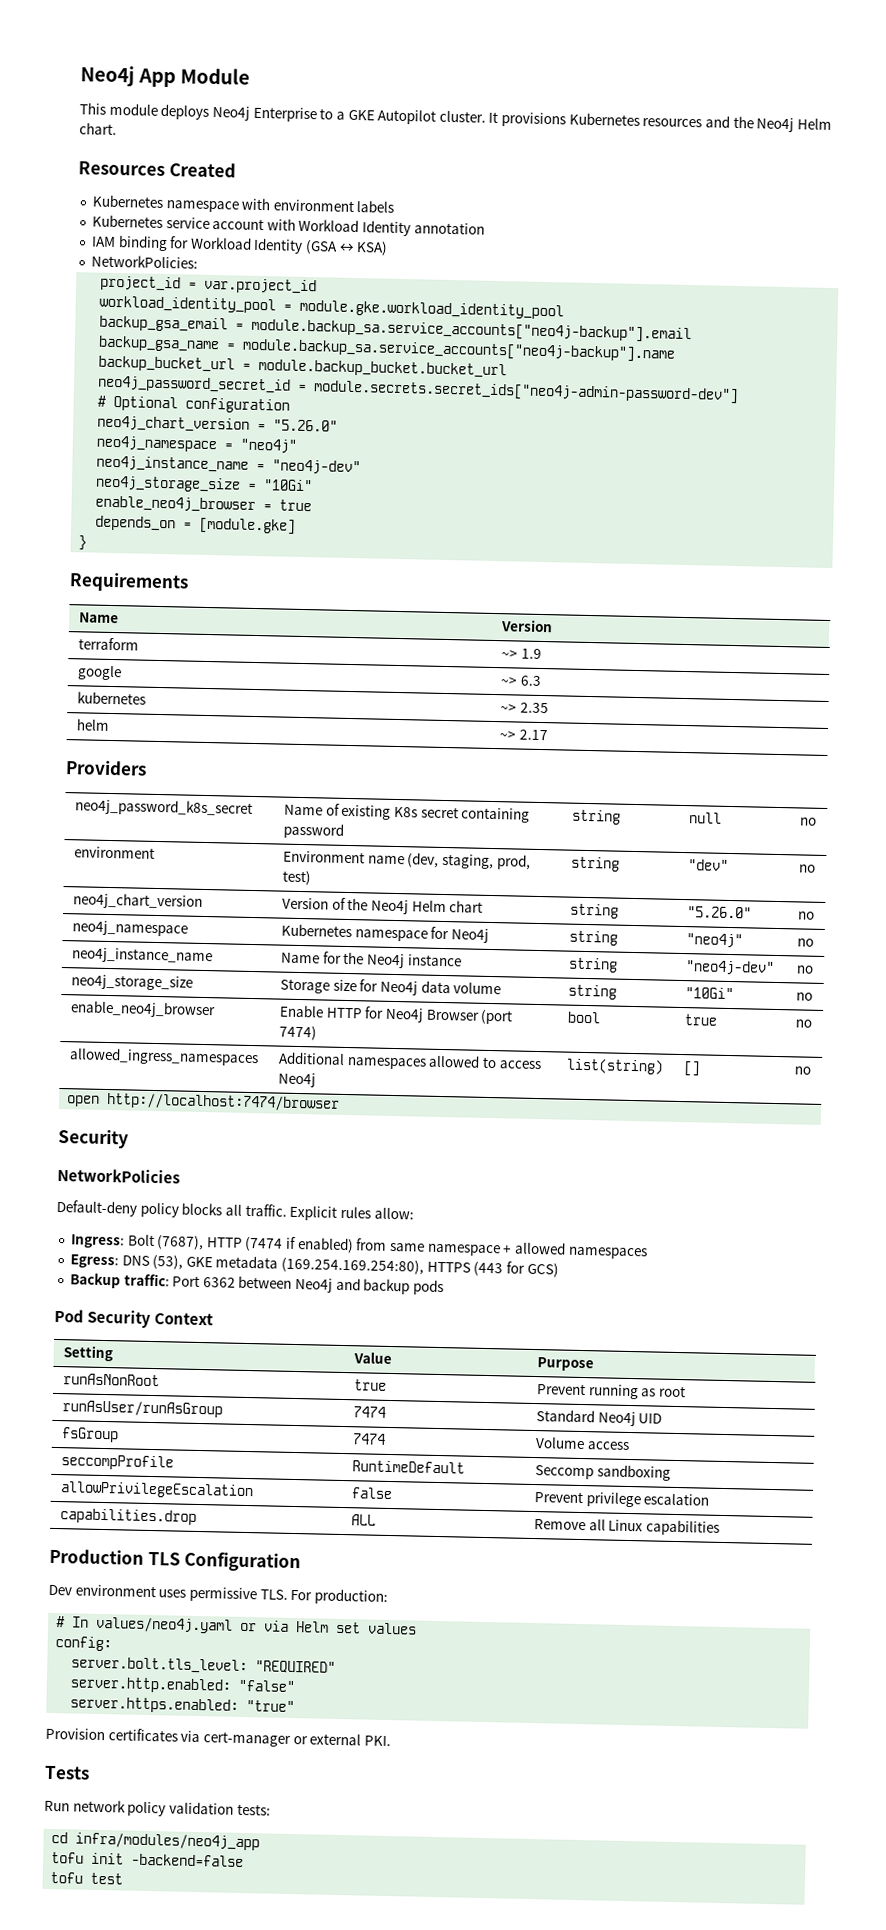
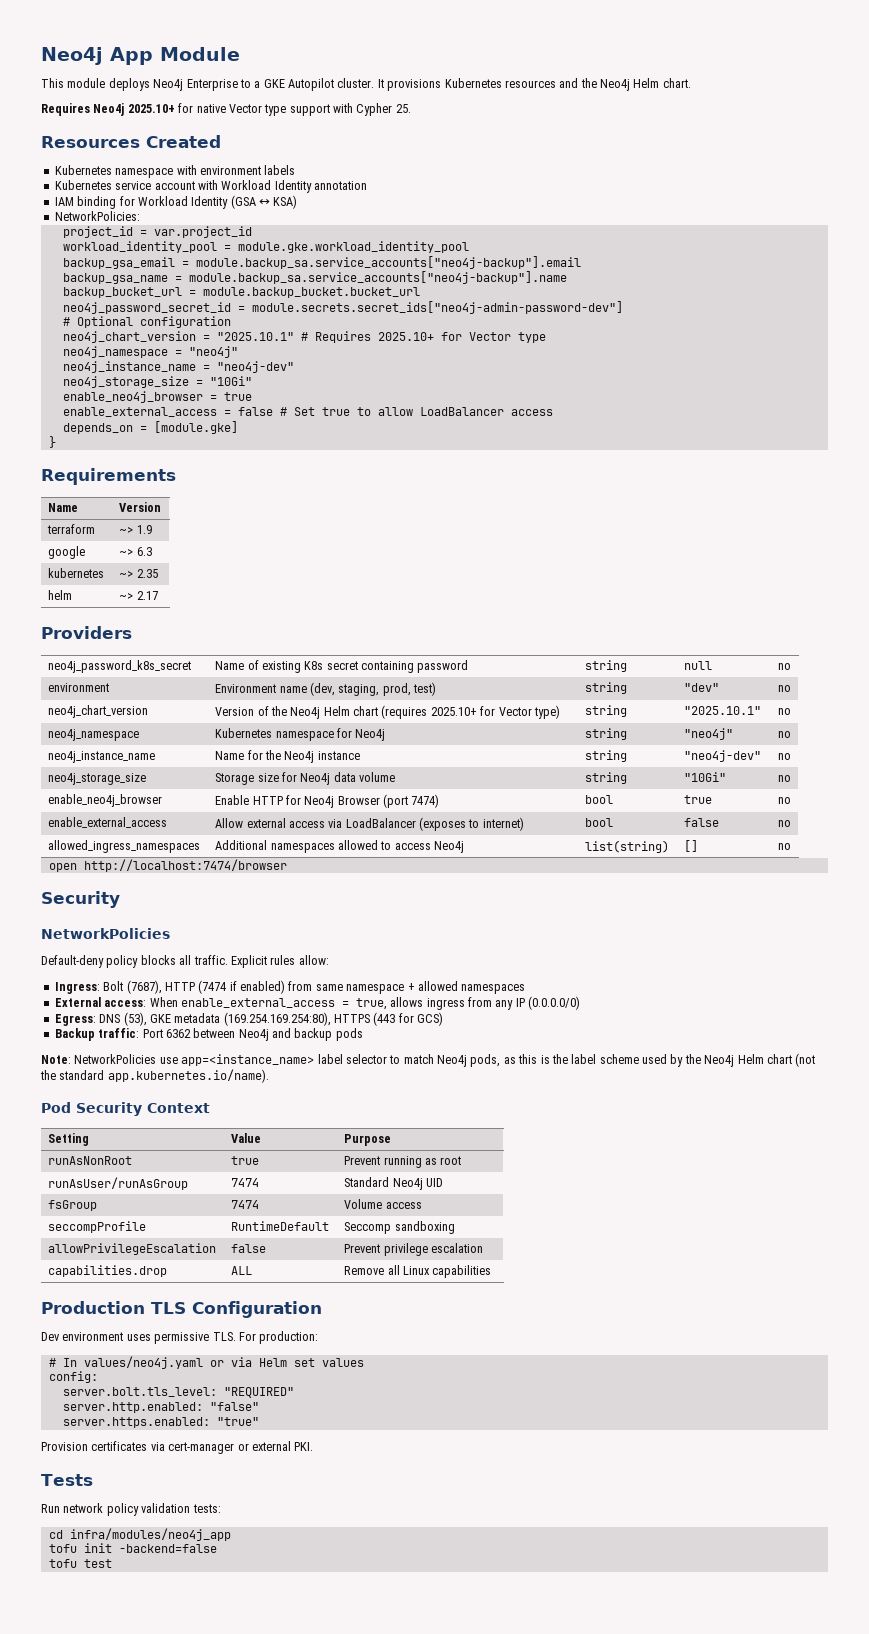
+ Requires Neo4j 2025.10+ for native Vector type support with Cypher 25.
- neo4j_chart_version = "5.26.0"
+ neo4j_chart_version = "2025.10.1" # Requires 2025.10+ for Vector type
+ enable_external_access = false # Set true to allow LoadBalancer access
- neo4j_chart_version | Version of the Neo4j Helm chart | string | "5.26.0" | no
+ neo4j_chart_version | Version of the Neo4j Helm chart (requires 2025.10+ for Vector type) | string | "2025.10.1" | no
+ enable_external_access | Allow external access via LoadBalancer (exposes to internet) | bool | false | no
+ External access: When enable_external_access = true, allows ingress from any IP (0.0.0.0/0)
+ Note: NetworkPolicies use app=<instance_name> label selector to match Neo4j pods, as this is the label scheme used by the Neo4j Helm chart (not the standard app.kubernetes.io/name).

